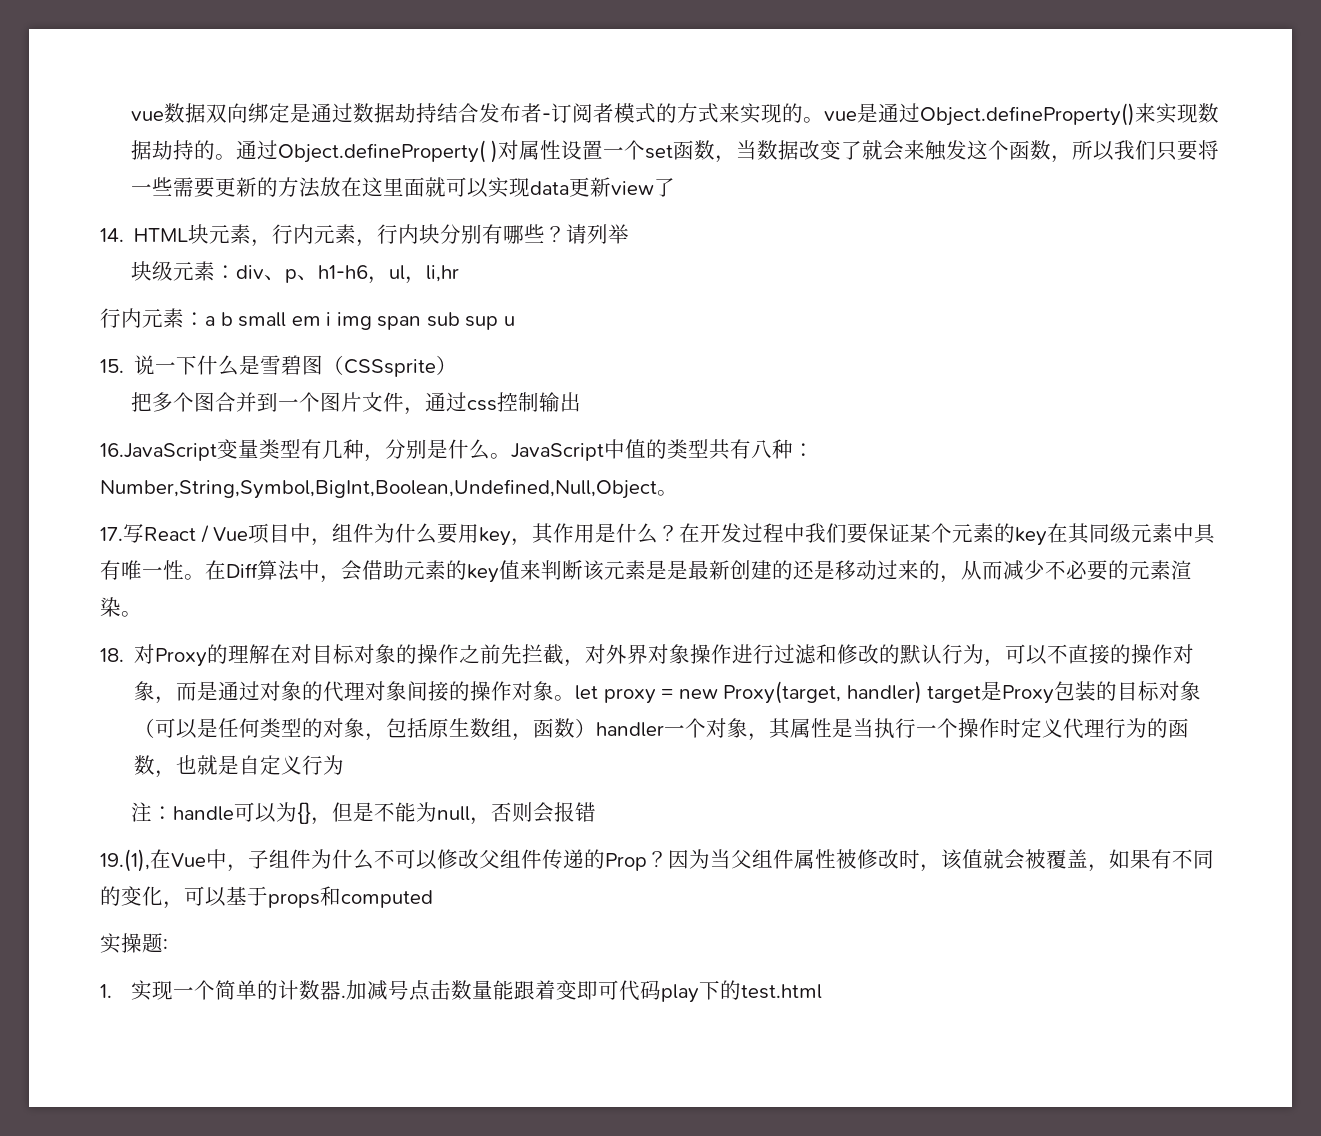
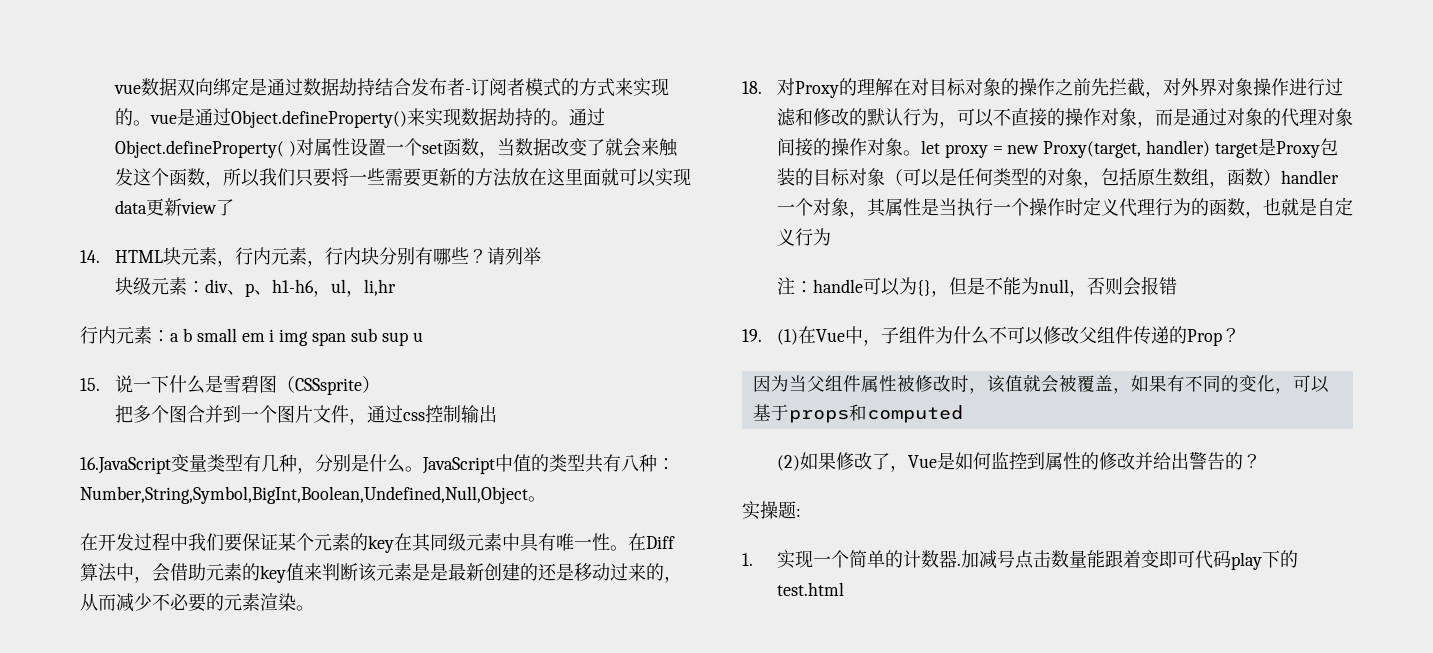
- 17.写React / Vue项目中，组件为什么要用key，其作用是什么？
- 19.(1),在Vue中，子组件为什么不可以修改父组件传递的Prop？因为当父组件属性被修改时，该值就会被覆盖，如果有不同的变化，可以基于props和computed
+ 19. (1)在Vue中，子组件为什么不可以修改父组件传递的Prop？
+ 因为当父组件属性被修改时，该值就会被覆盖，如果有不同的变化，可以基于props和computed
+ (2)如果修改了，Vue是如何监控到属性的修改并给出警告的？

